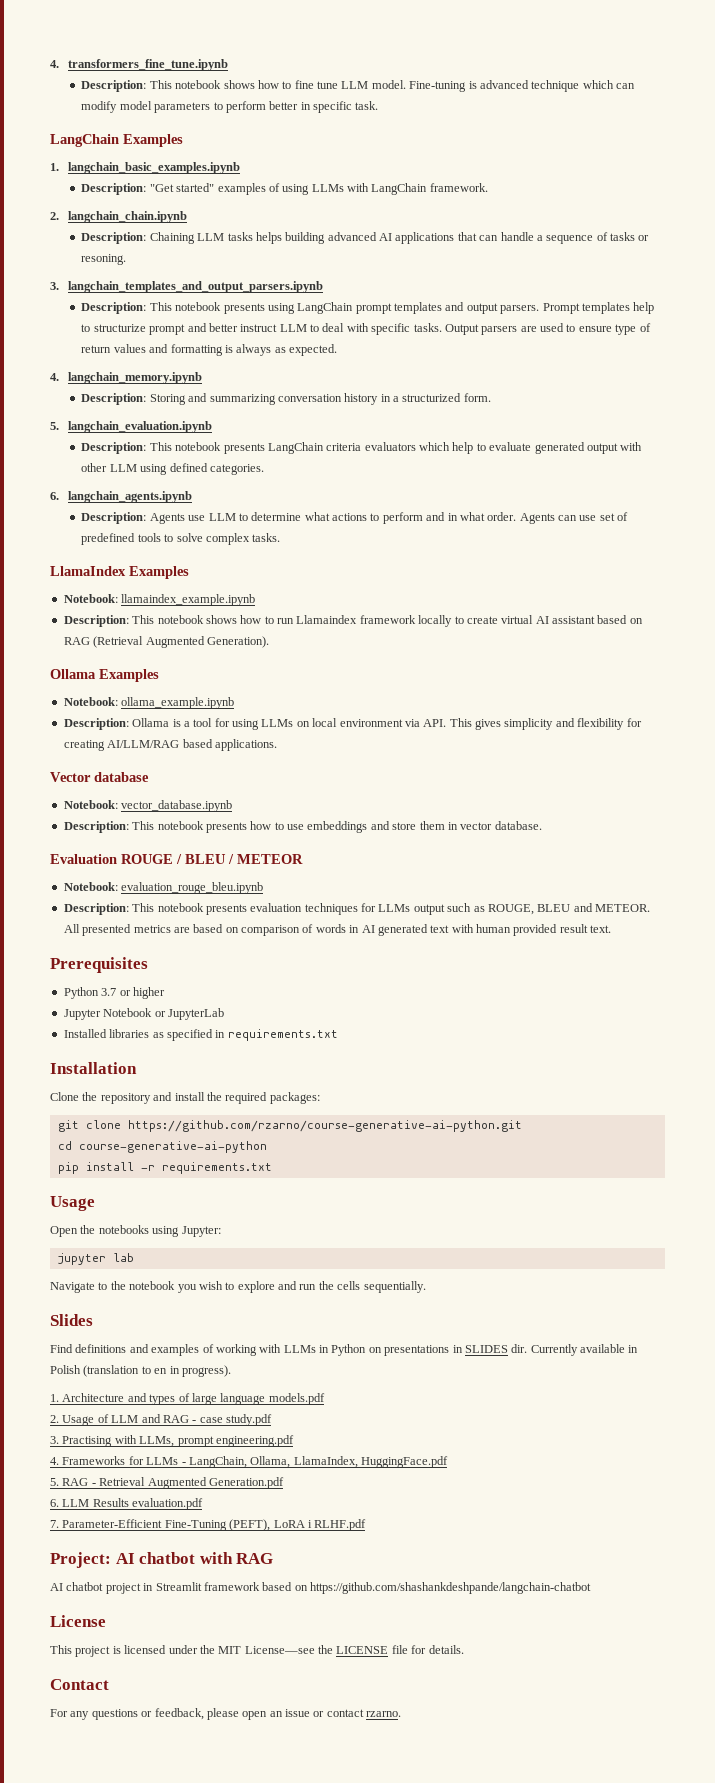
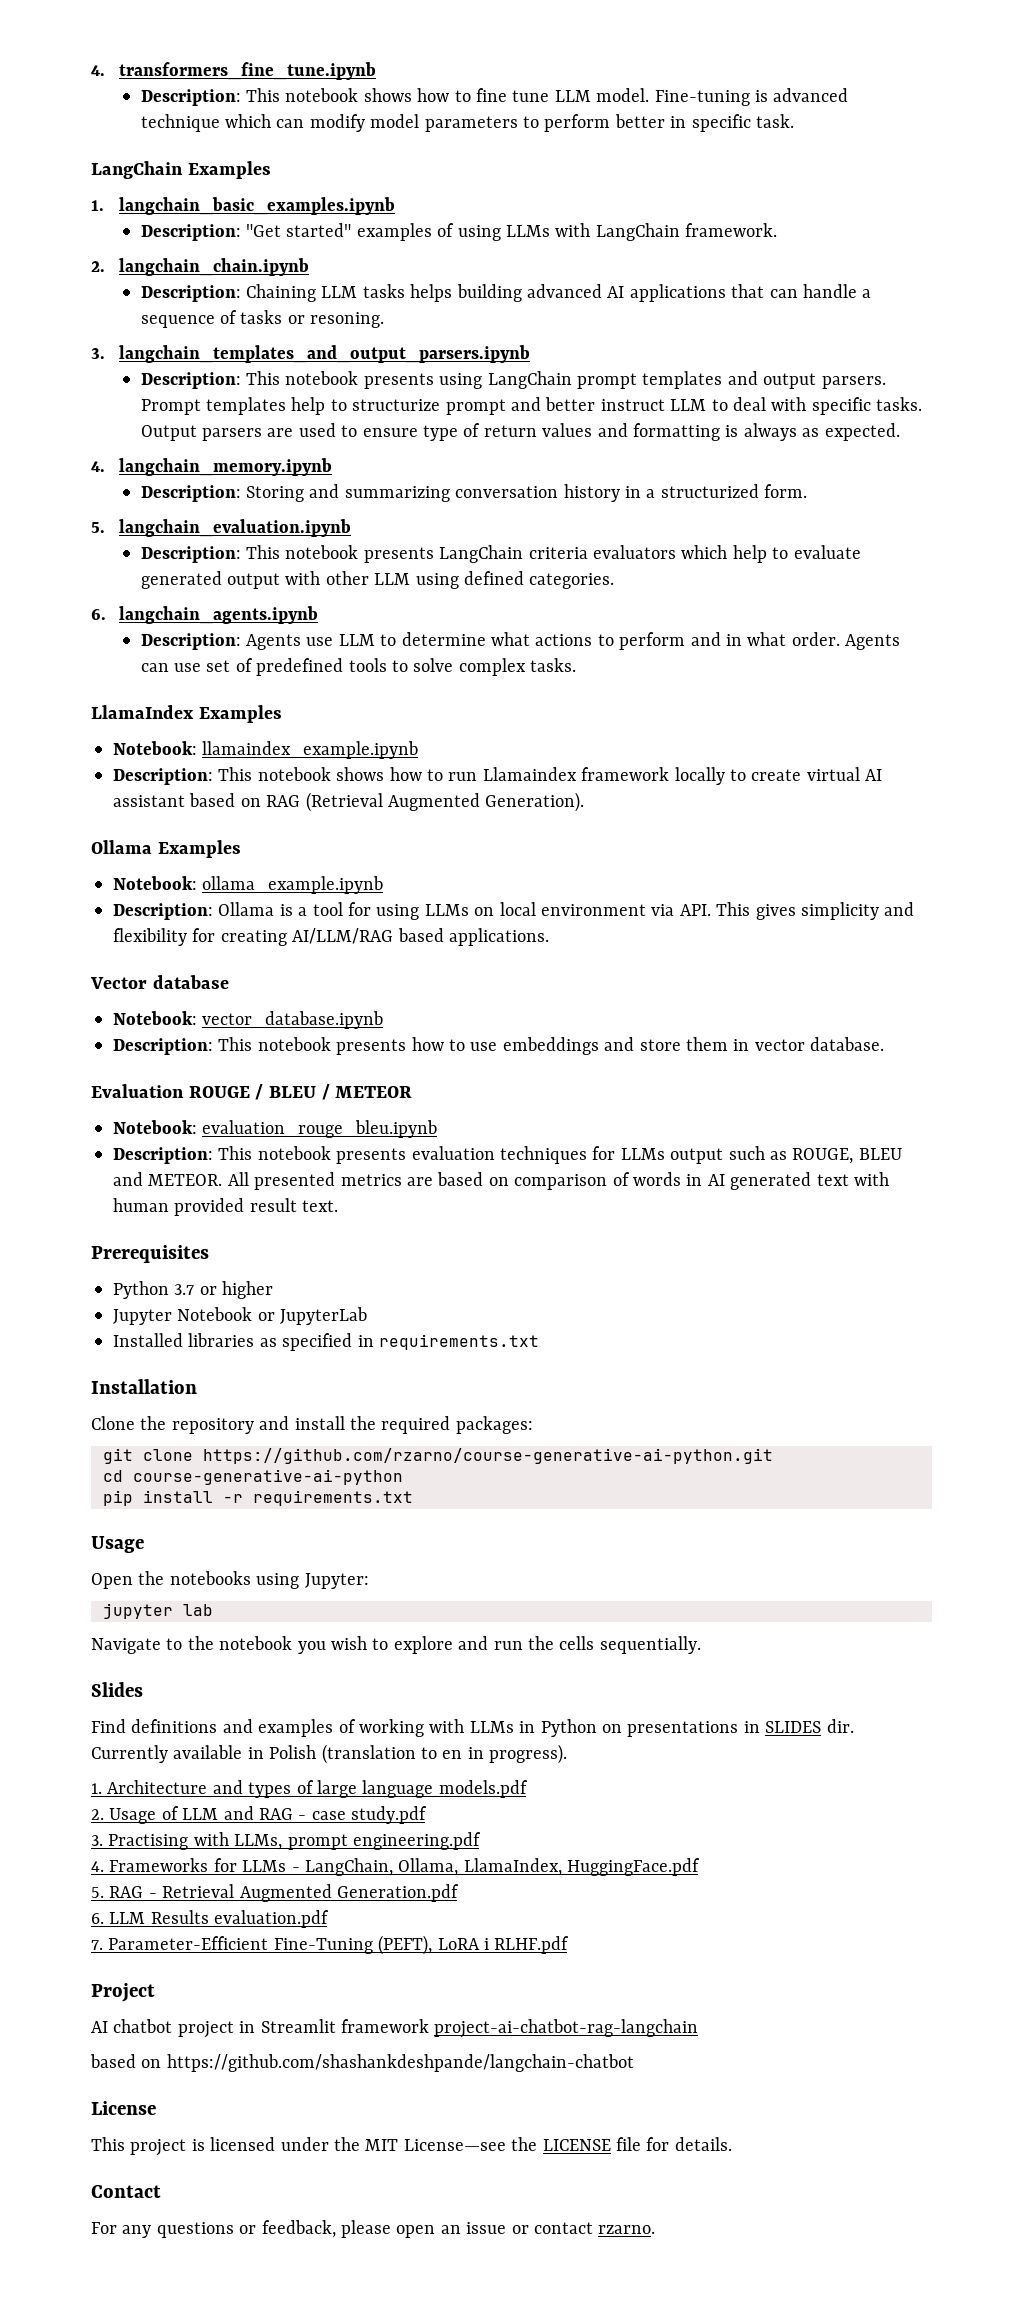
- Project: AI chatbot with RAG
+ Project
- AI chatbot project in Streamlit framework based on https://github.com/shashankdeshpande/langchain-chatbot
+ AI chatbot project in Streamlit framework project-ai-chatbot-rag-langchain
+ based on https://github.com/shashankdeshpande/langchain-chatbot

